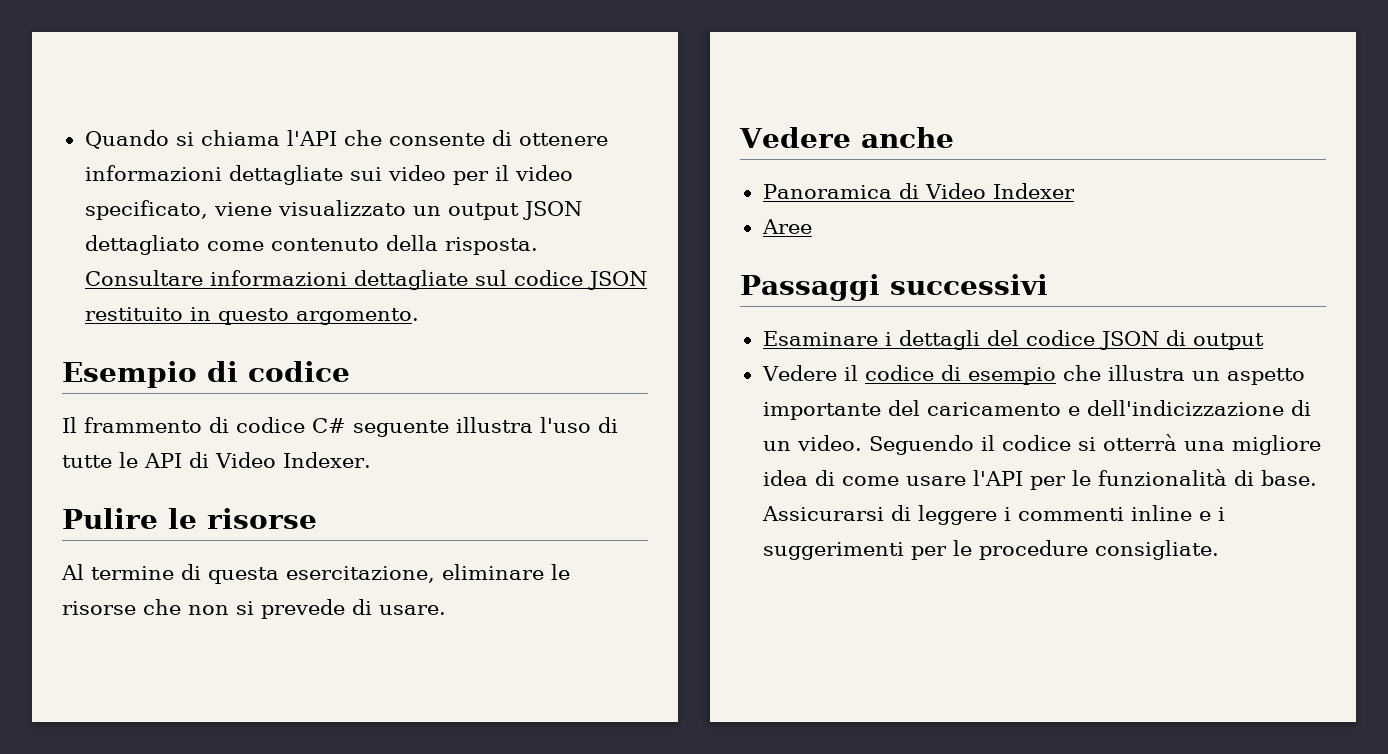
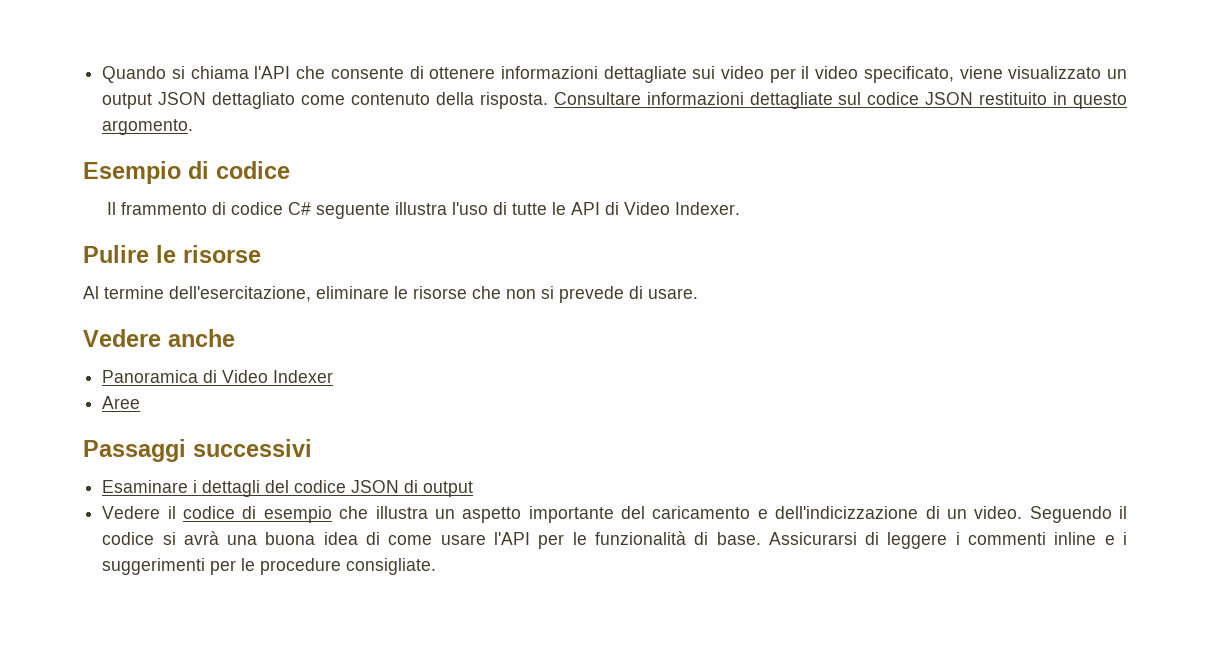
- Al termine di questa esercitazione, eliminare le risorse che non si prevede di usare.
+ Al termine dell'esercitazione, eliminare le risorse che non si prevede di usare.
- Seguendo il codice si otterrà una migliore idea di come usare l'API per le funzionalità di base.
+ Seguendo il codice si avrà una buona idea di come usare l'API per le funzionalità di base.

